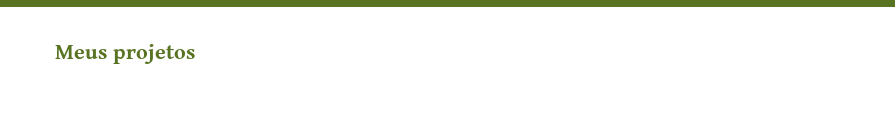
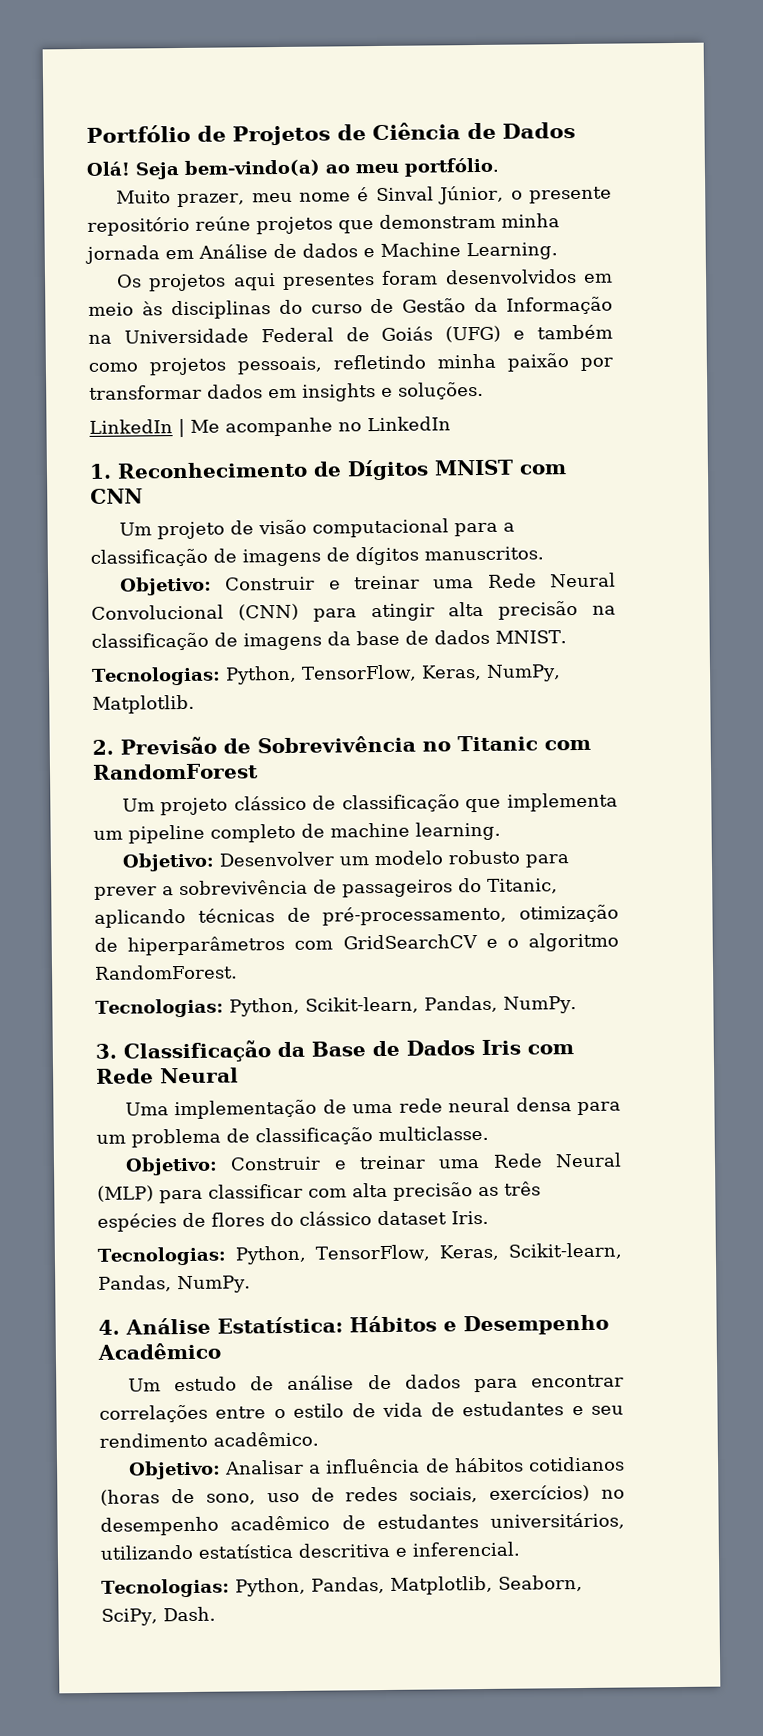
- Meus projetos
+ Portfólio de Projetos de Ciência de Dados
+ Olá! Seja bem-vindo(a) ao meu portfólio.
+ Muito prazer, meu nome é Sinval Júnior, o presente repositório reúne projetos que demonstram minha jornada em Análise de dados e Machine Learning.
+ Os projetos aqui presentes foram desenvolvidos em meio às disciplinas do curso de Gestão da Informação na Universidade Federal de Goiás (UFG) e também como projetos pessoais, refletindo minha paixão por transformar dados em insights e soluções.
+ LinkedIn | Me acompanhe no LinkedIn
+ 1. Reconhecimento de Dígitos MNIST com CNN
+ Um projeto de visão computacional para a classificação de imagens de dígitos manuscritos.
+ Objetivo: Construir e treinar uma Rede Neural Convolucional (CNN) para atingir alta precisão na classificação de imagens da base de dados MNIST.
+ Tecnologias: Python, TensorFlow, Keras, NumPy, Matplotlib.
+ 2. Previsão de Sobrevivência no Titanic com RandomForest
+ Um projeto clássico de classificação que implementa um pipeline completo de machine learning.
+ Objetivo: Desenvolver um modelo robusto para prever a sobrevivência de passageiros do Titanic, aplicando técnicas de pré-processamento, otimização de hiperparâmetros com GridSearchCV e o algoritmo RandomForest.
+ Tecnologias: Python, Scikit-learn, Pandas, NumPy.
+ 3. Classificação da Base de Dados Iris com Rede Neural
+ Uma implementação de uma rede neural densa para um problema de classificação multiclasse.
+ Objetivo: Construir e treinar uma Rede Neural (MLP) para classificar com alta precisão as três espécies de flores do clássico dataset Iris.
+ Tecnologias: Python, TensorFlow, Keras, Scikit-learn, Pandas, NumPy.
+ 4. Análise Estatística: Hábitos e Desempenho Acadêmico
+ Um estudo de análise de dados para encontrar correlações entre o estilo de vida de estudantes e seu rendimento acadêmico.
+ Objetivo: Analisar a influência de hábitos cotidianos (horas de sono, uso de redes sociais, exercícios) no desempenho acadêmico de estudantes universitários, utilizando estatística descritiva e inferencial.
+ Tecnologias: Python, Pandas, Matplotlib, Seaborn, SciPy, Dash.

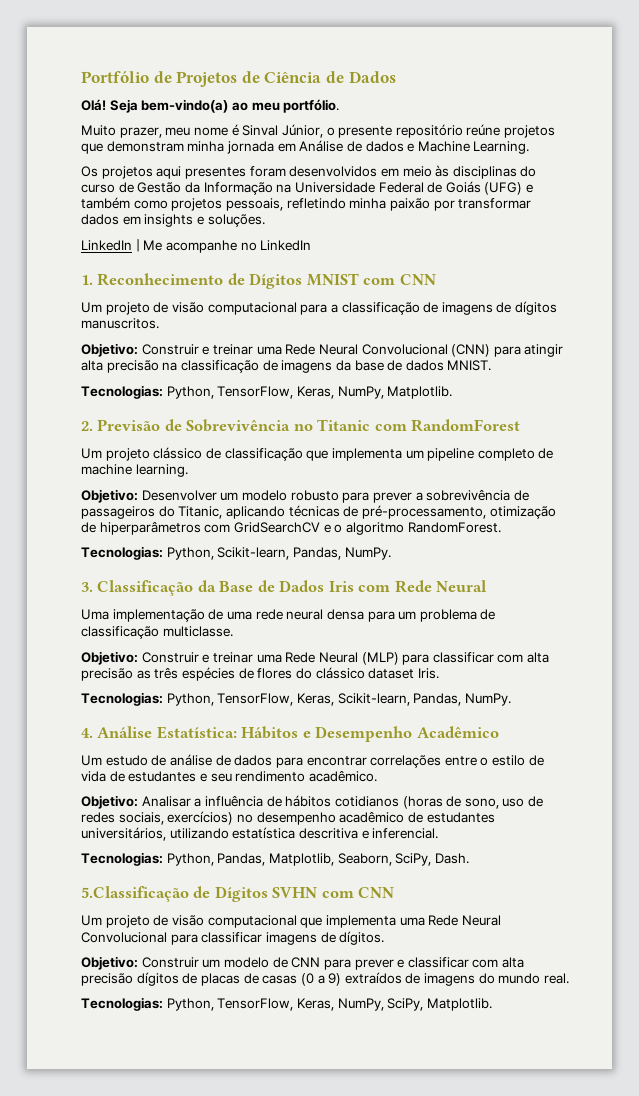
+ 5.Classificação de Dígitos SVHN com CNN
+ Um projeto de visão computacional que implementa uma Rede Neural Convolucional para classificar imagens de dígitos.
+ Objetivo: Construir um modelo de CNN para prever e classificar com alta precisão dígitos de placas de casas (0 a 9) extraídos de imagens do mundo real.
+ Tecnologias: Python, TensorFlow, Keras, NumPy, SciPy, Matplotlib.

